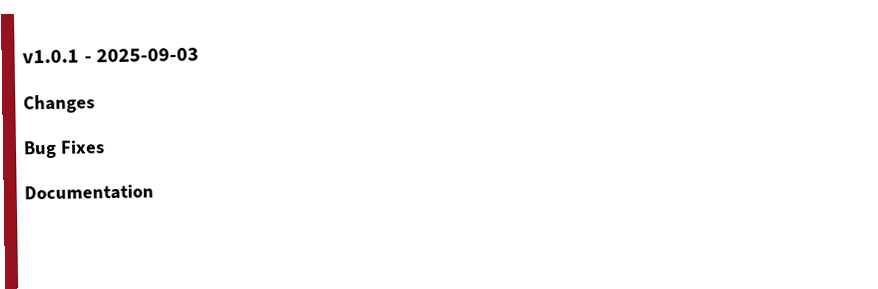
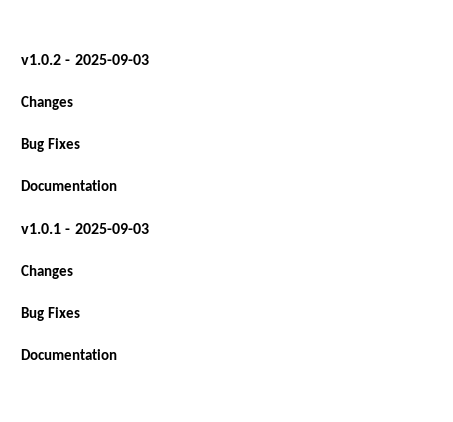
+ v1.0.2 - 2025-09-03
+ Changes
+ Bug Fixes
+ Documentation

